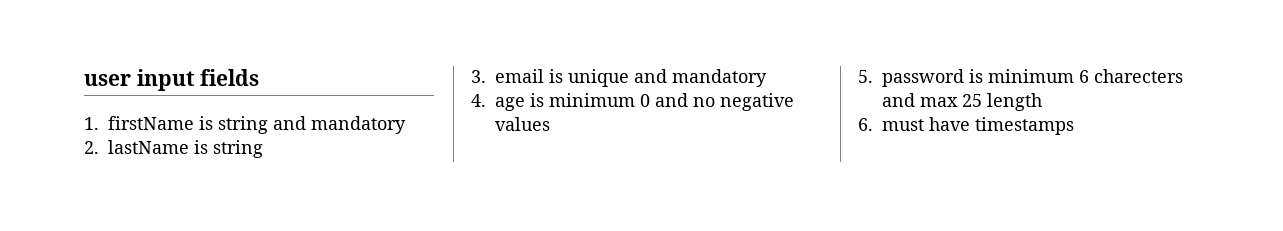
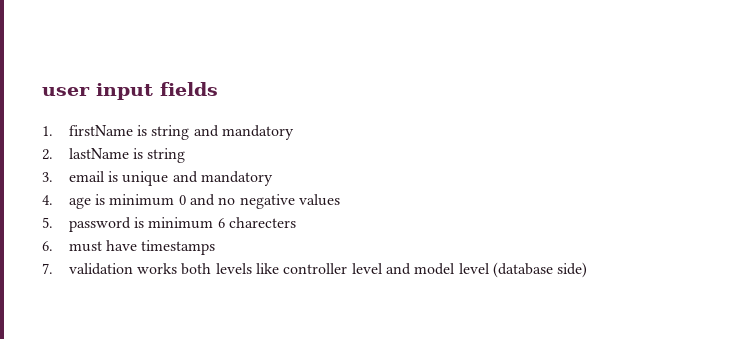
- 5. password is minimum 6 charecters and max 25 length
+ 5. password is minimum 6 charecters
+ 7. validation works both levels like controller level and model level (database side)

